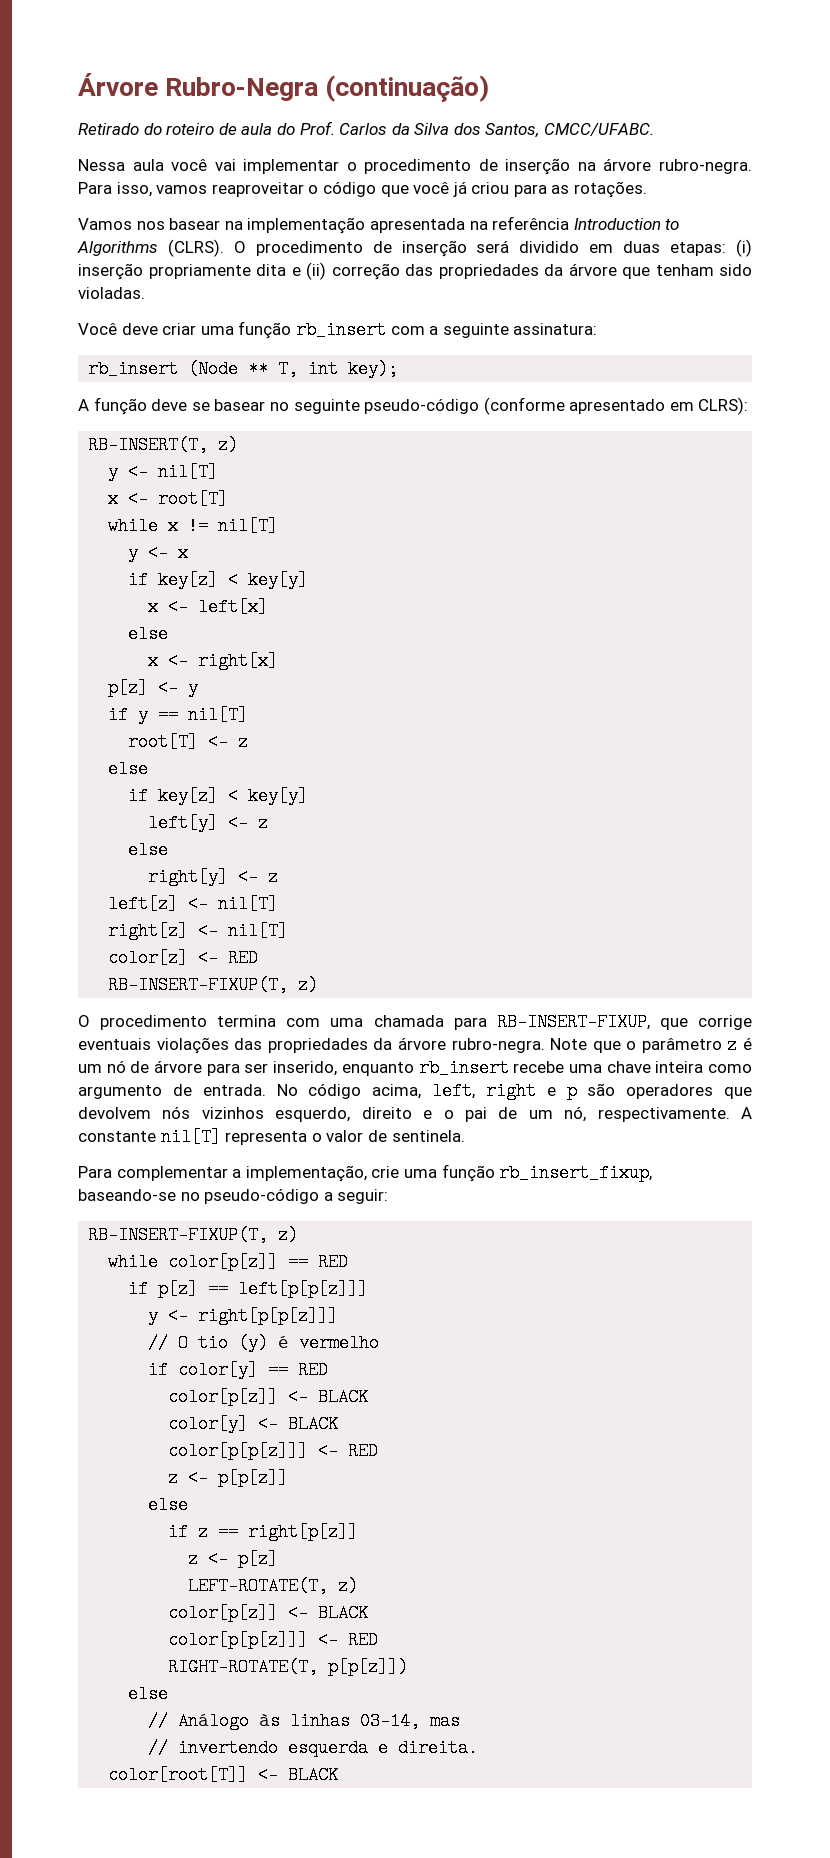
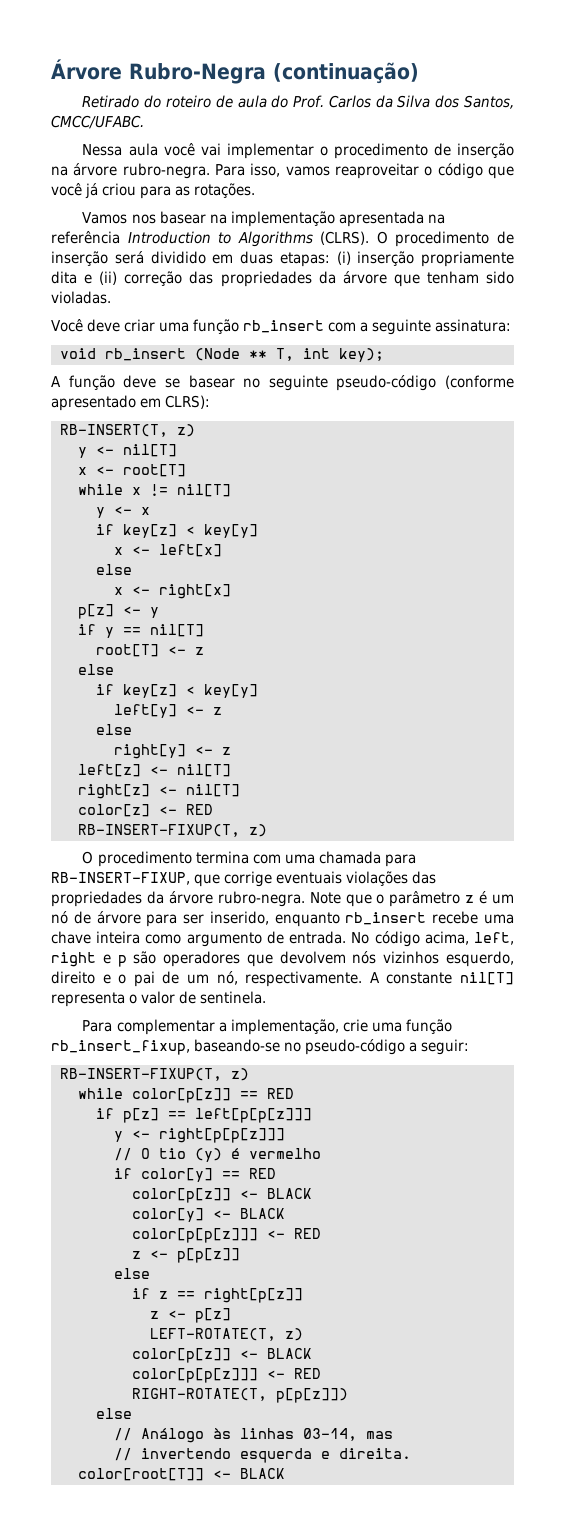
- rb_insert (Node ** T, int key);
+ void rb_insert (Node ** T, int key);

